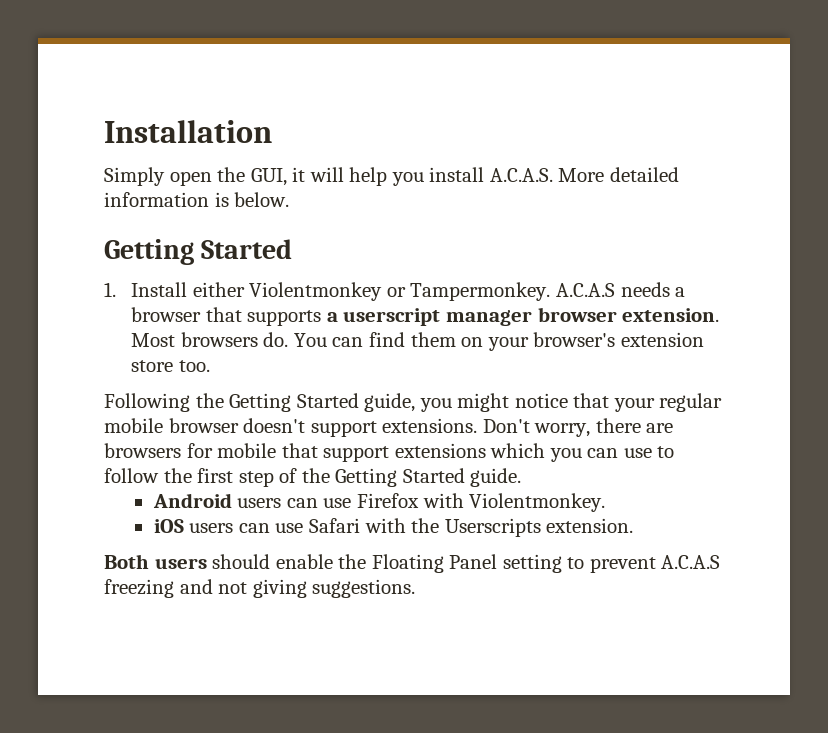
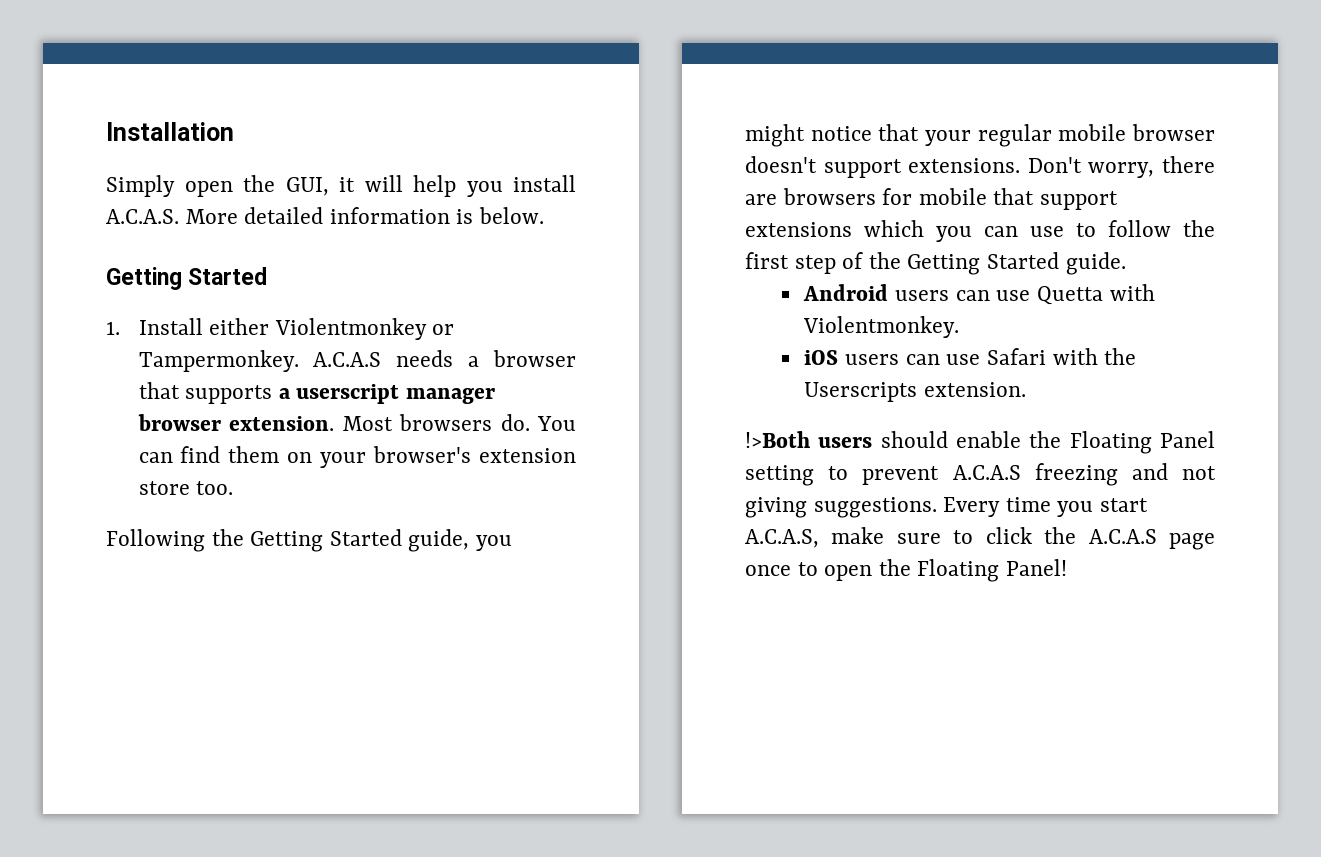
- Android users can use Firefox with Violentmonkey.
+ Android users can use Quetta with Violentmonkey.
- Both users should enable the Floating Panel setting to prevent A.C.A.S freezing and not giving suggestions.
+ !>Both users should enable the Floating Panel setting to prevent A.C.A.S freezing and not giving suggestions.
+ Every time you start A.C.A.S, make sure to click the A.C.A.S page once to open the Floating Panel!

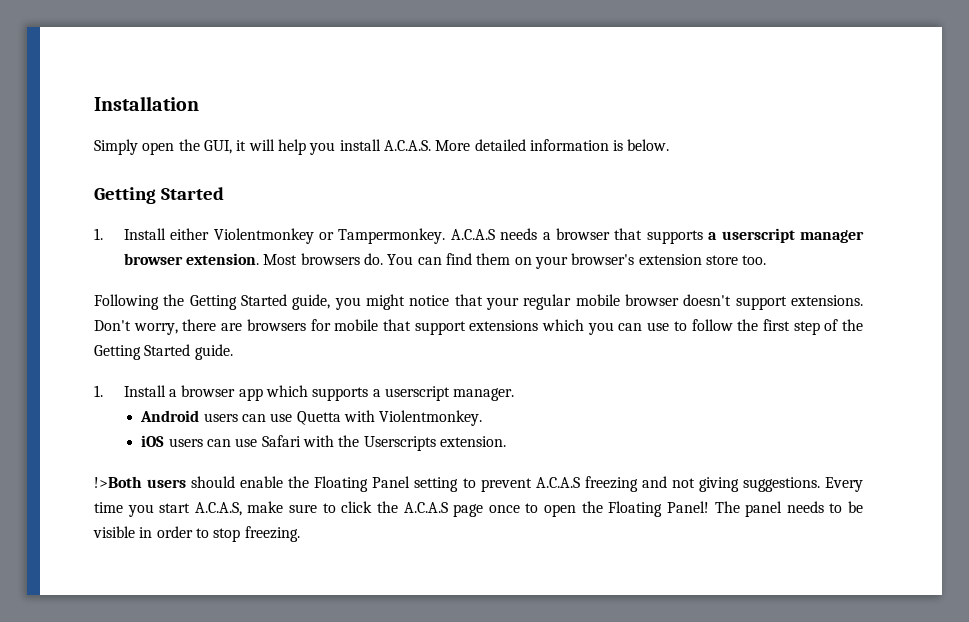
+ 1. Install a browser app which supports a userscript manager.
+ The panel needs to be visible in order to stop freezing.

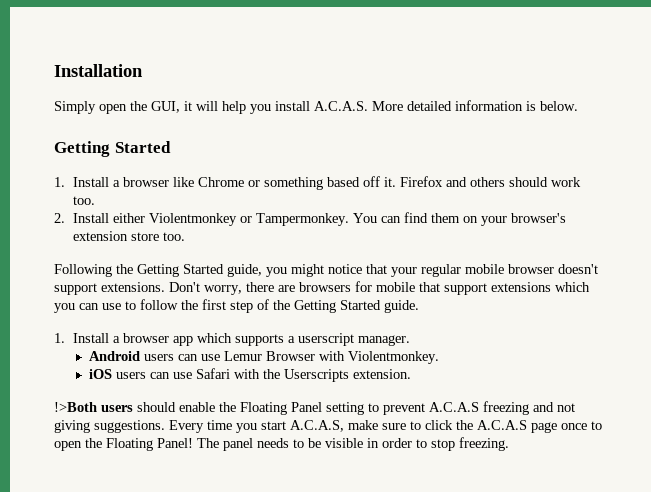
- 1. Install either Violentmonkey or Tampermonkey. A.C.A.S needs a browser that supports a userscript manager browser extension. Most browsers do.
+ 1. Install a browser like Chrome or something based off it. Firefox and others should work too.
+ 2. Install either Violentmonkey or Tampermonkey.
- Android users can use Quetta with Violentmonkey.
+ Android users can use Lemur Browser with Violentmonkey.

